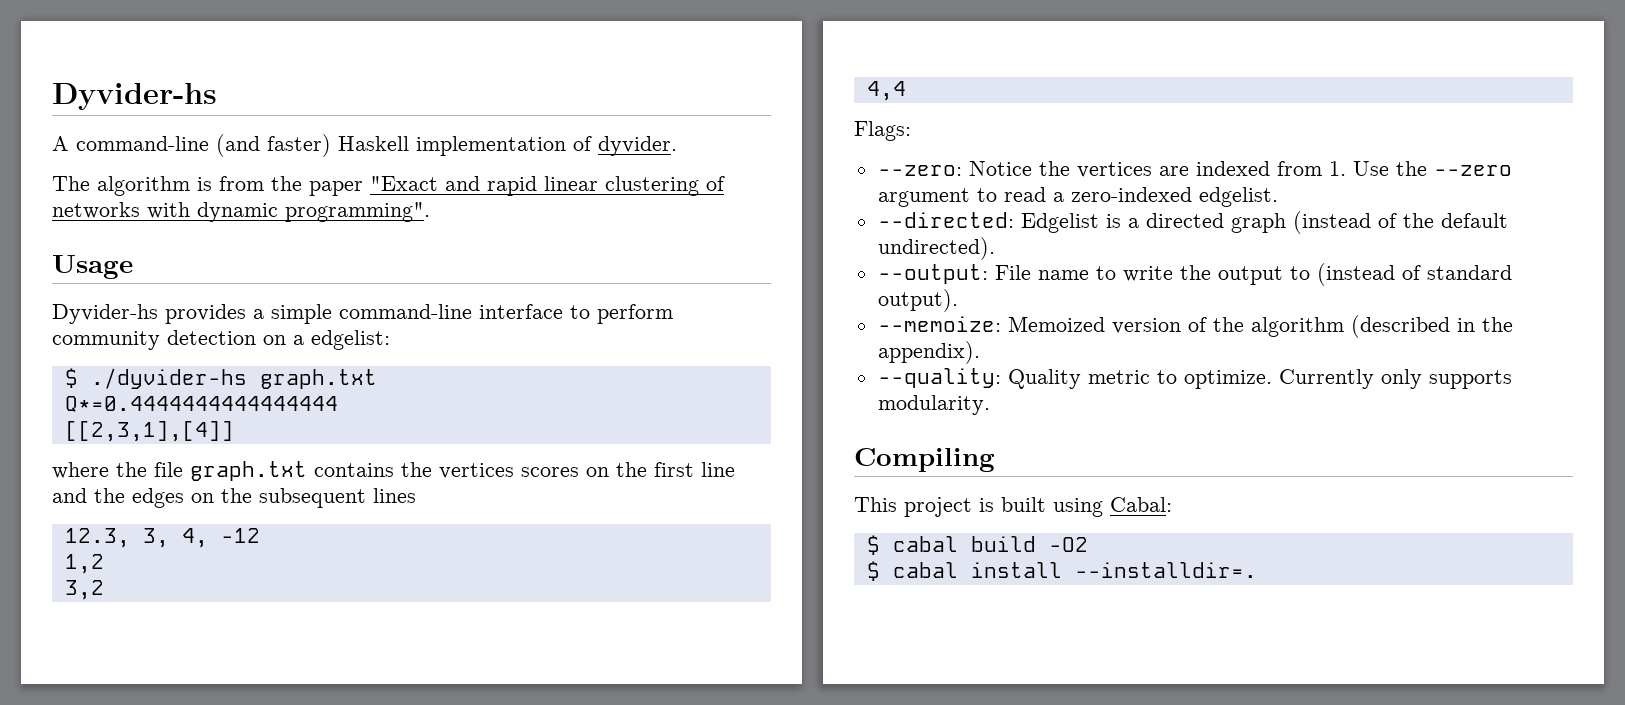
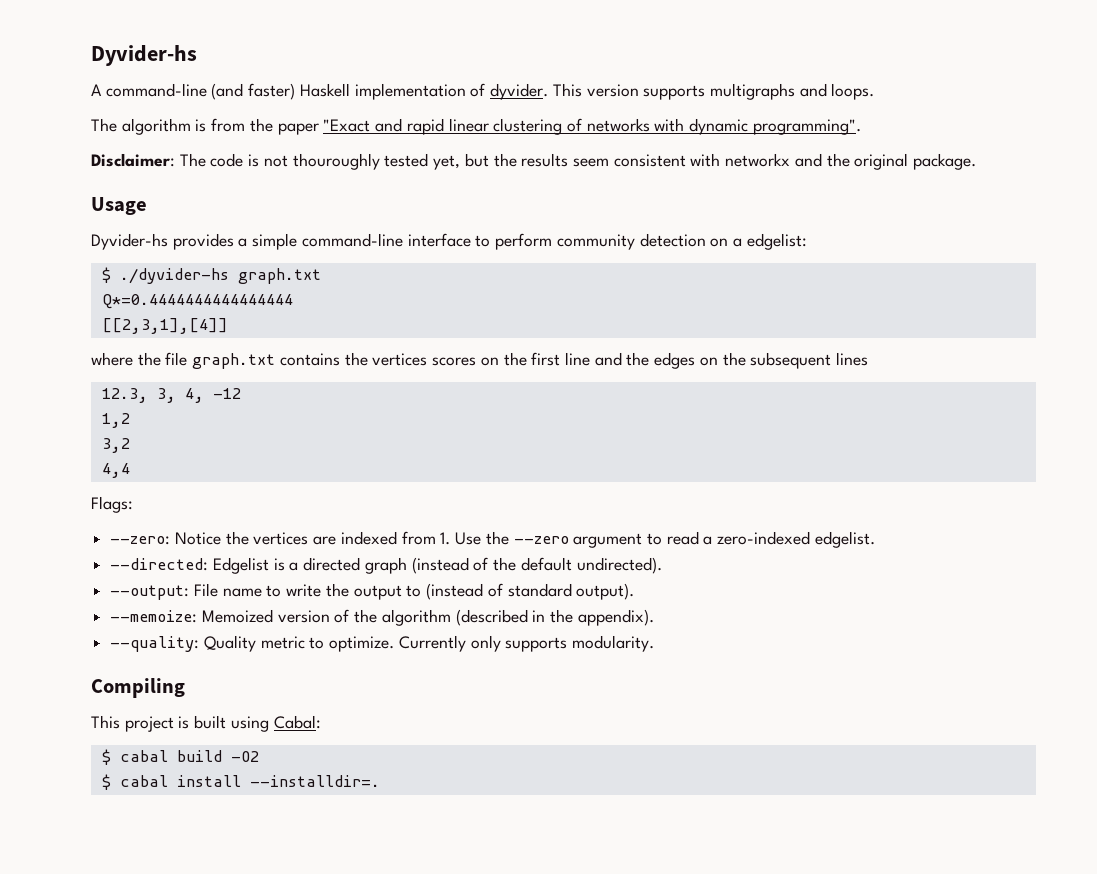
+ This version supports multigraphs and loops.
+ Disclaimer: The code is not thouroughly tested yet, but the results seem consistent with networkx and the original package.

